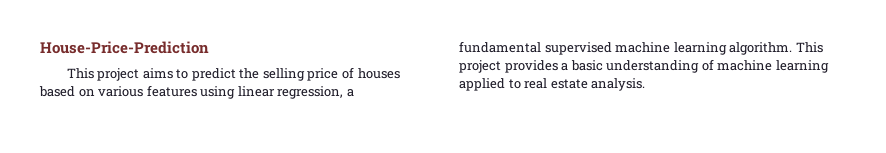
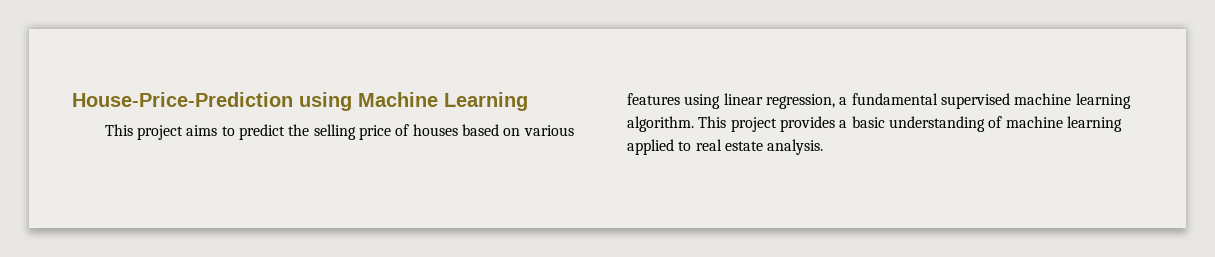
- House-Price-Prediction
+ House-Price-Prediction using Machine Learning

